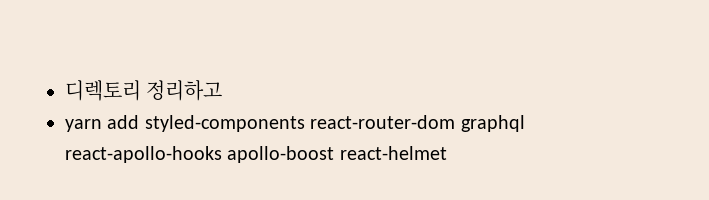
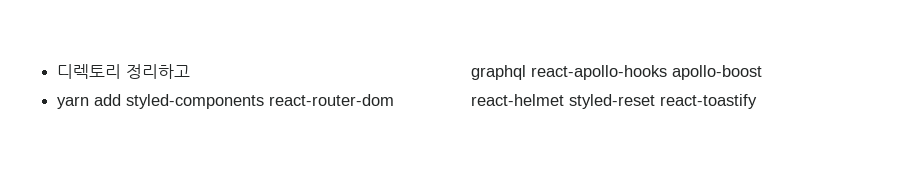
- yarn add styled-components react-router-dom graphql react-apollo-hooks apollo-boost react-helmet
+ yarn add styled-components react-router-dom graphql react-apollo-hooks apollo-boost react-helmet styled-reset react-toastify

